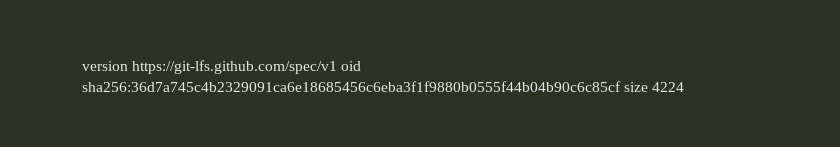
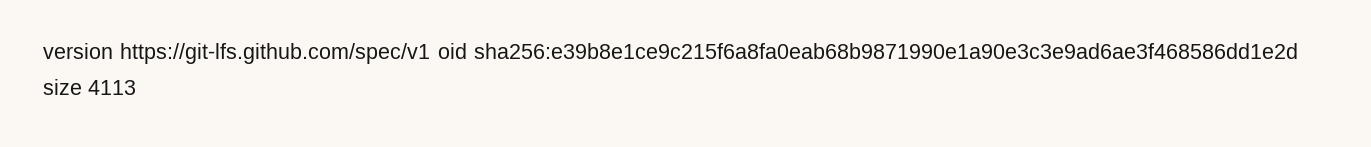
- version https://git-lfs.github.com/spec/v1 oid sha256:36d7a745c4b2329091ca6e18685456c6eba3f1f9880b0555f44b04b90c6c85cf size 4224
+ version https://git-lfs.github.com/spec/v1 oid sha256:e39b8e1ce9c215f6a8fa0eab68b9871990e1a90e3c3e9ad6ae3f468586dd1e2d size 4113

